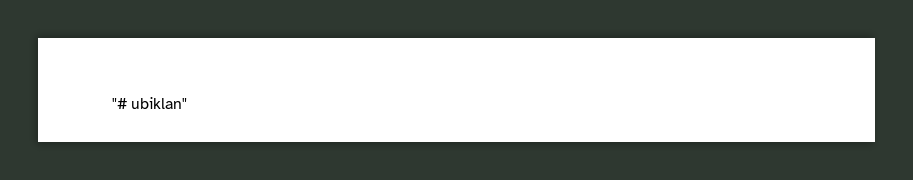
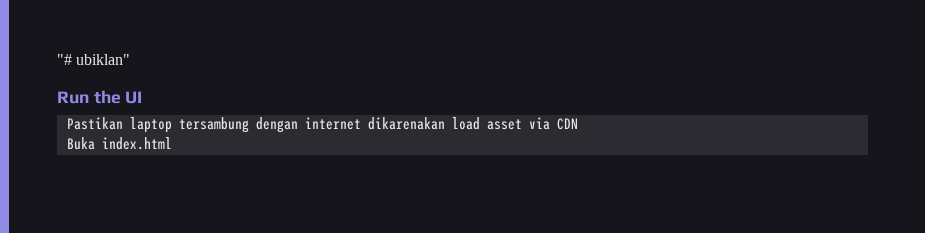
+ Run the UI
+ Pastikan laptop tersambung dengan internet dikarenakan load asset via CDN
+ Buka index.html

